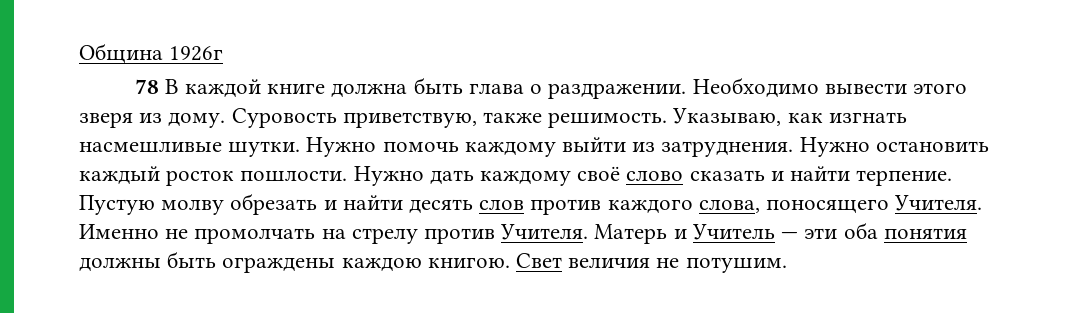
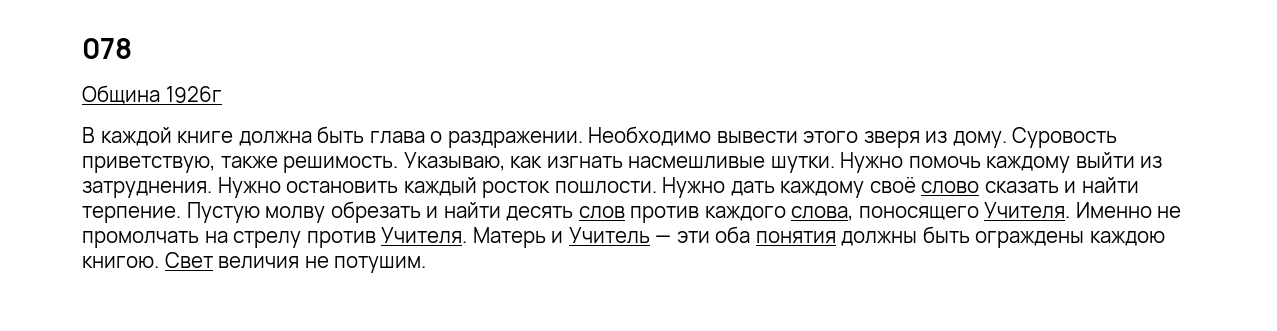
+ 078
- 78 В каждой книге должна быть глава о раздражении.
+ В каждой книге должна быть глава о раздражении.

